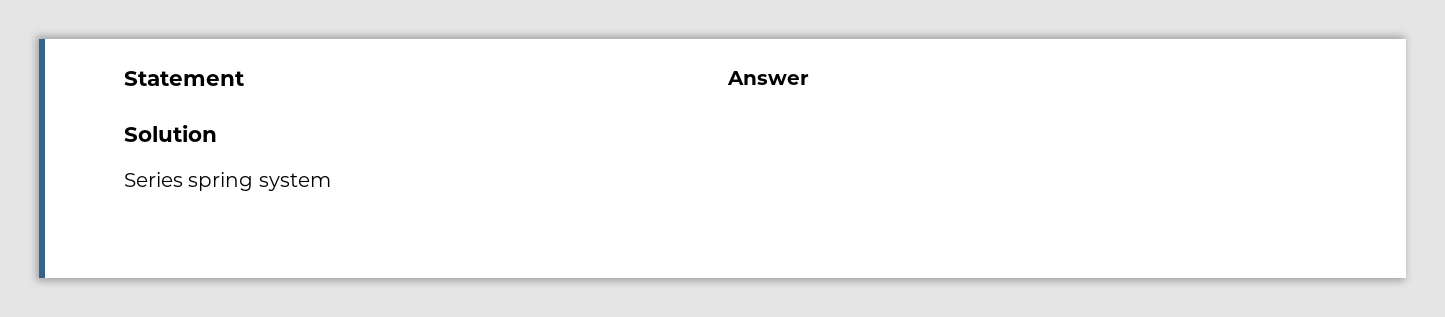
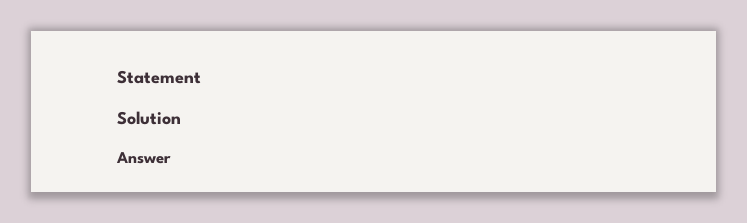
- Series spring system

